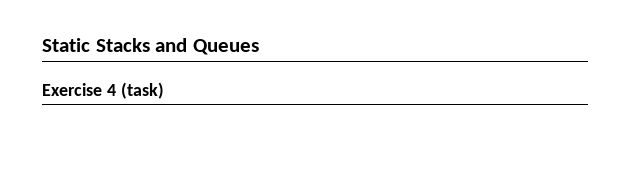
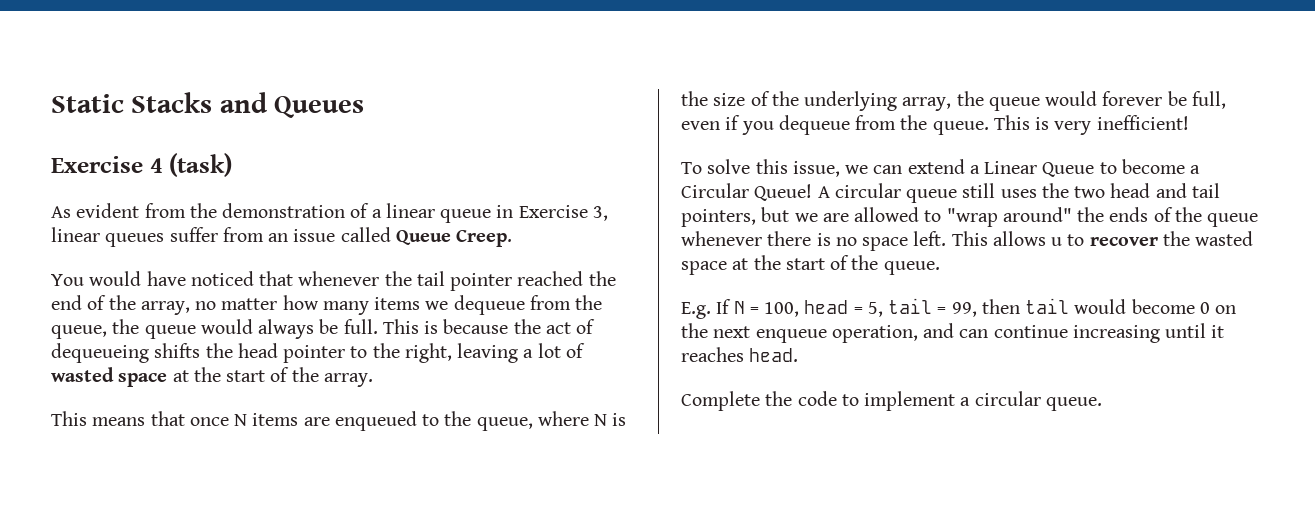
+ As evident from the demonstration of a linear queue in Exercise 3, linear queues suffer from an issue called Queue Creep.
+ You would have noticed that whenever the tail pointer reached the end of the array, no matter how many items we dequeue from the queue, the queue would always be full. This is because the act of dequeueing shifts the head pointer to the right, leaving a lot of wasted space at the start of the array.
+ This means that once N items are enqueued to the queue, where N is the size of the underlying array, the queue would forever be full, even if you dequeue from the queue. This is very inefficient!
+ To solve this issue, we can extend a Linear Queue to become a Circular Queue! A circular queue still uses the two head and tail pointers, but we are allowed to "wrap around" the ends of the queue whenever there is no space left. This allows u to recover the wasted space at the start of the queue.
+ E.g. If N = 100, head = 5, tail = 99, then tail would become 0 on the next enqueue operation, and can continue increasing until it reaches head.
+ Complete the code to implement a circular queue.

